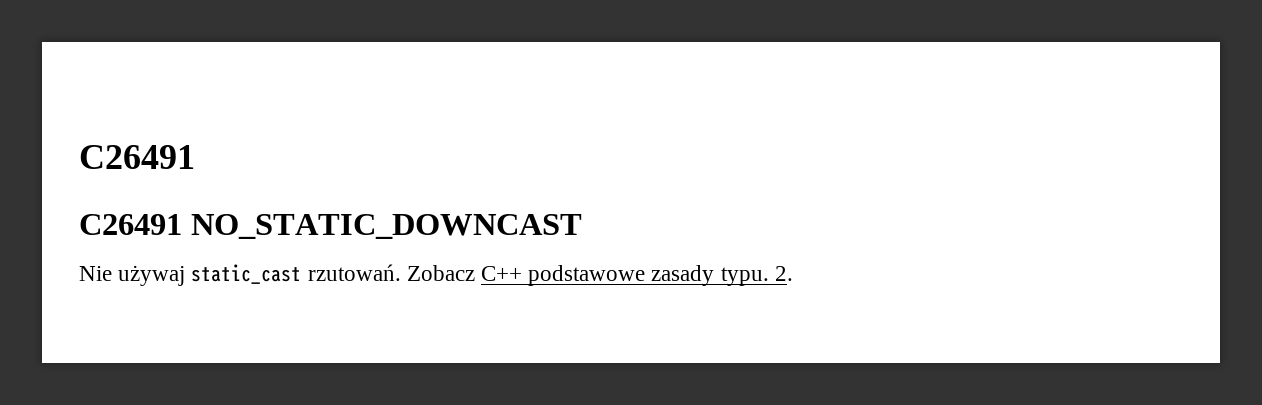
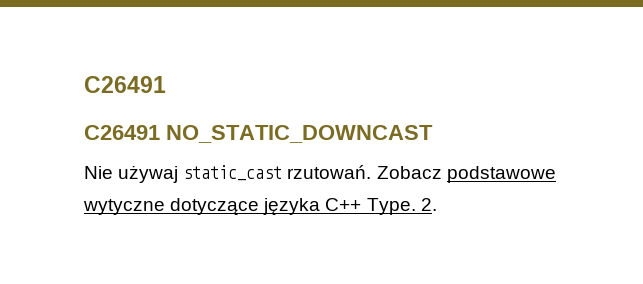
- Zobacz C++ podstawowe zasady typu.
+ Zobacz podstawowe wytyczne dotyczące języka C++ Type.

